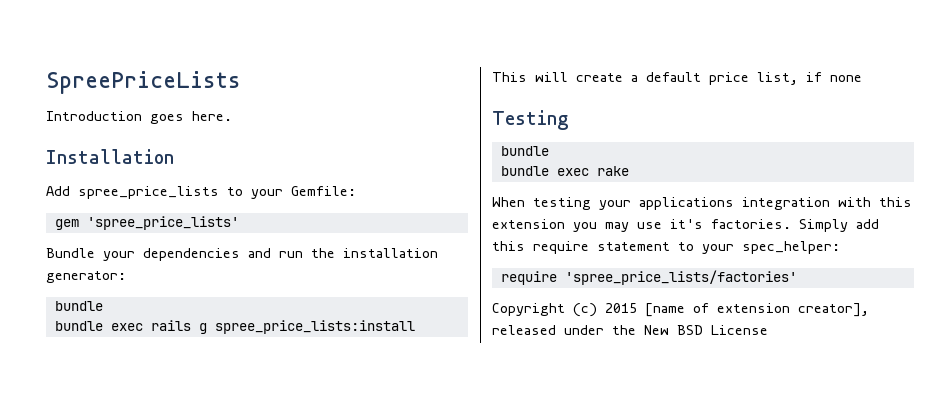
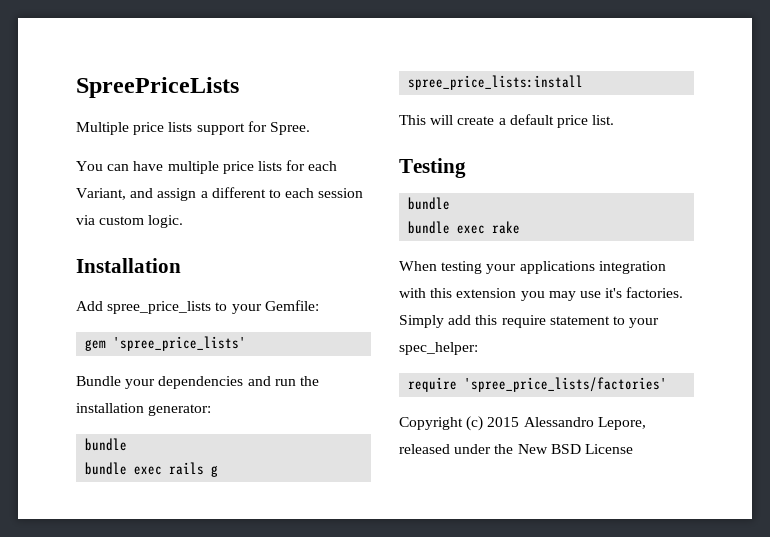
- Introduction goes here.
+ Multiple price lists support for Spree.
+ You can have multiple price lists for each Variant, and assign a different to each session via custom logic.
- This will create a default price list, if none
+ This will create a default price list.
- Copyright (c) 2015 [name of extension creator], released under the New BSD License
+ Copyright (c) 2015 Alessandro Lepore, released under the New BSD License

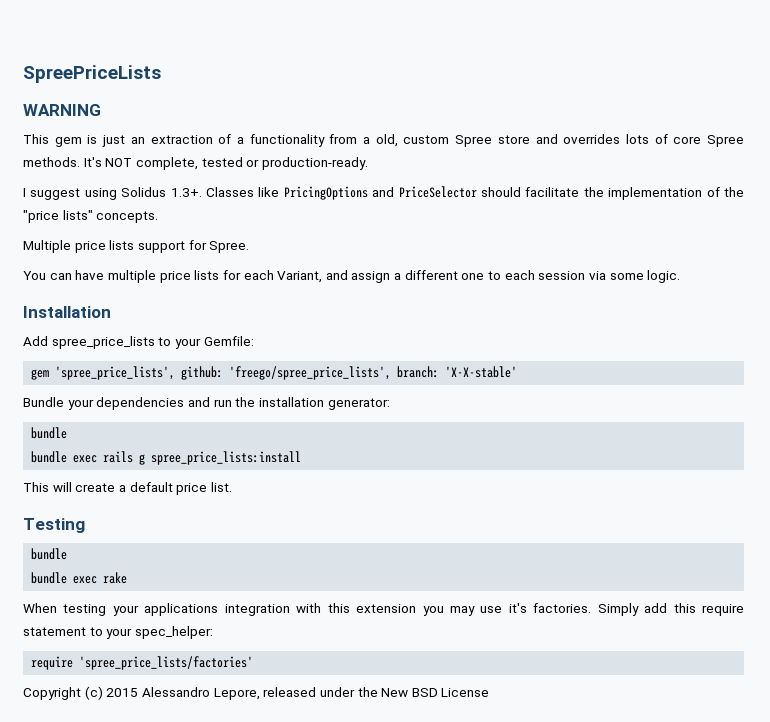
+ WARNING
+ This gem is just an extraction of a functionality from a old, custom Spree store and overrides lots of core Spree methods. It's NOT complete, tested or production-ready.
+ I suggest using Solidus 1.3+. Classes like PricingOptions and PriceSelector should facilitate the implementation of the "price lists" concepts.
- You can have multiple price lists for each Variant, and assign a different to each session via custom logic.
+ You can have multiple price lists for each Variant, and assign a different one to each session via some logic.
- gem 'spree_price_lists'
+ gem 'spree_price_lists', github: 'freego/spree_price_lists', branch: 'X-X-stable'

